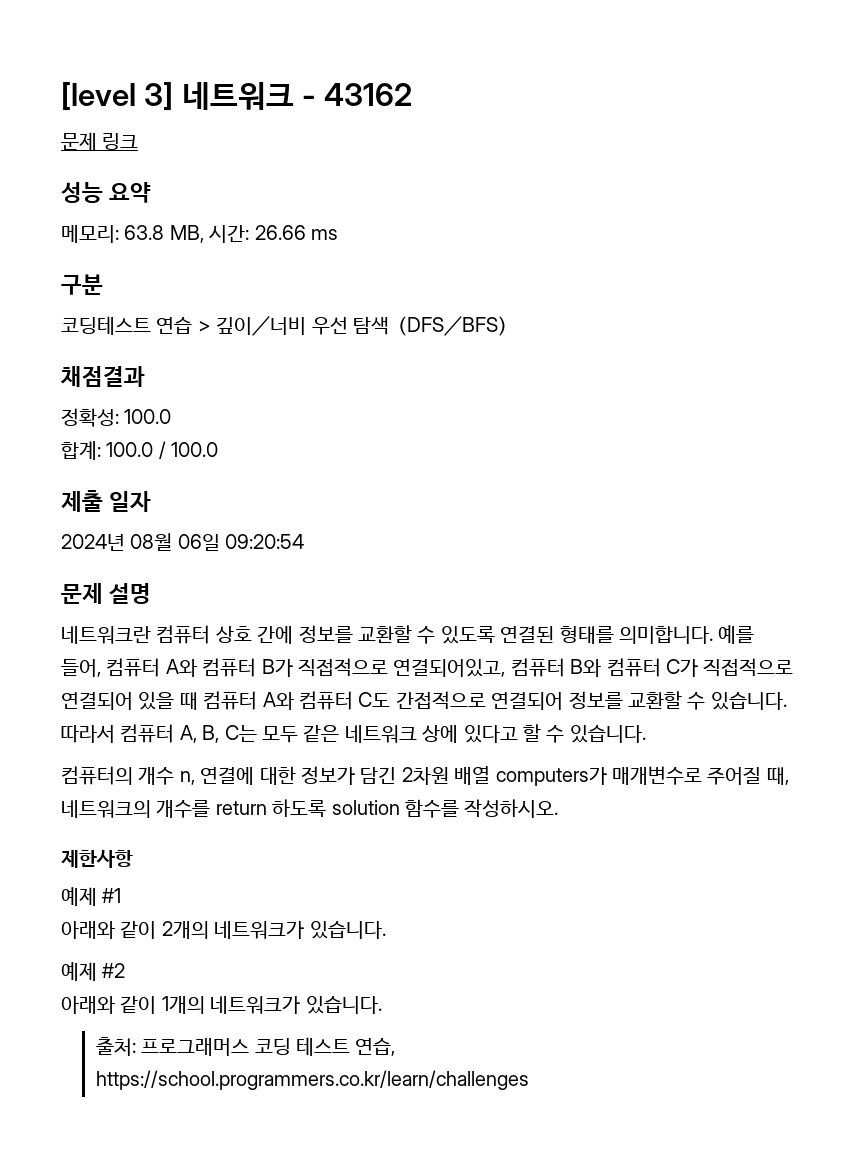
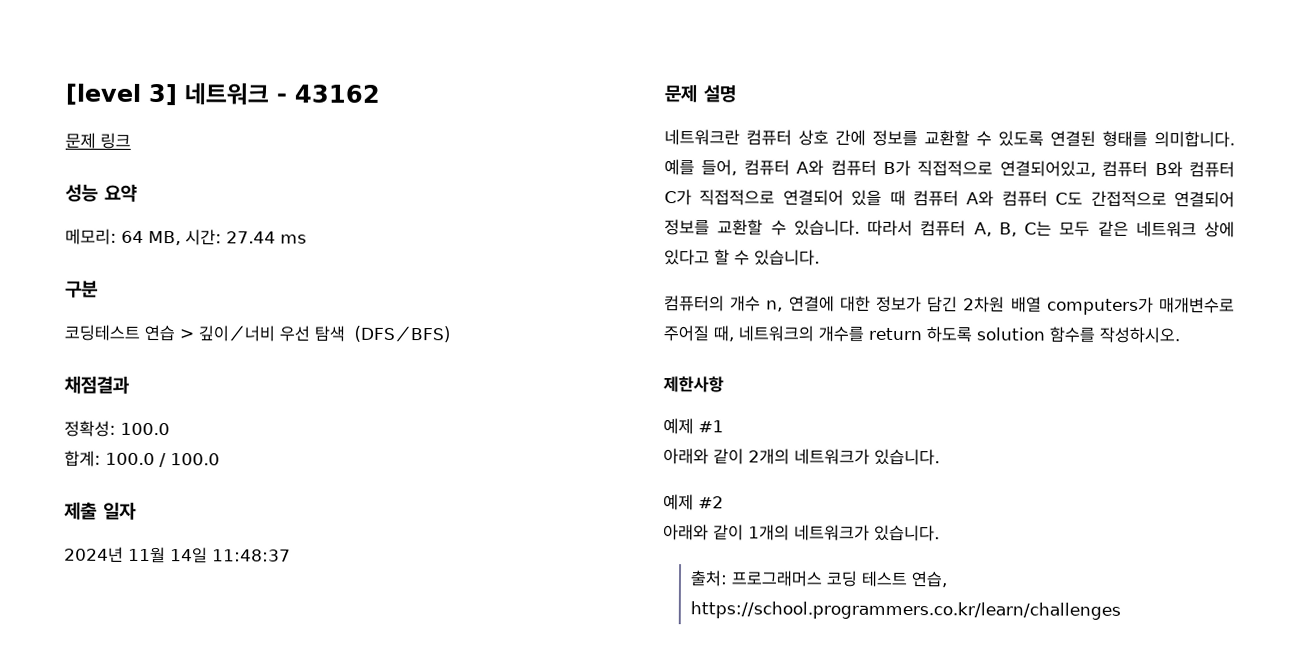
- 메모리: 63.8 MB, 시간: 26.66 ms
+ 메모리: 64 MB, 시간: 27.44 ms
- 2024년 08월 06일 09:20:54
+ 2024년 11월 14일 11:48:37

